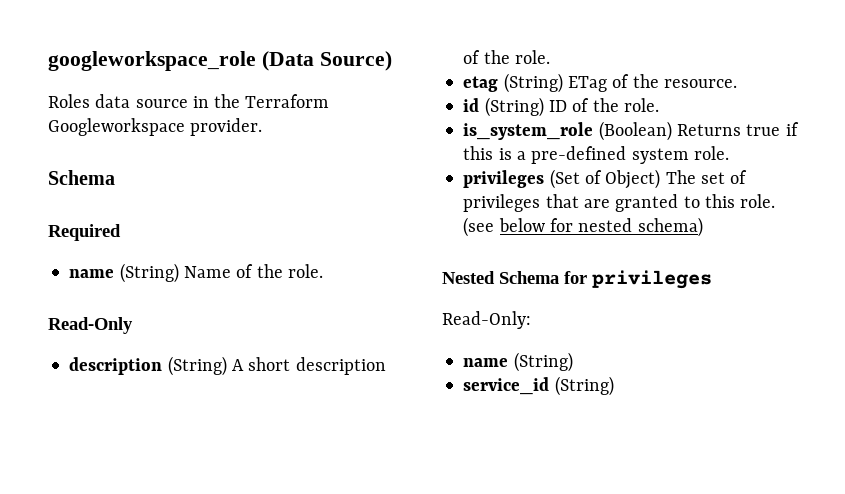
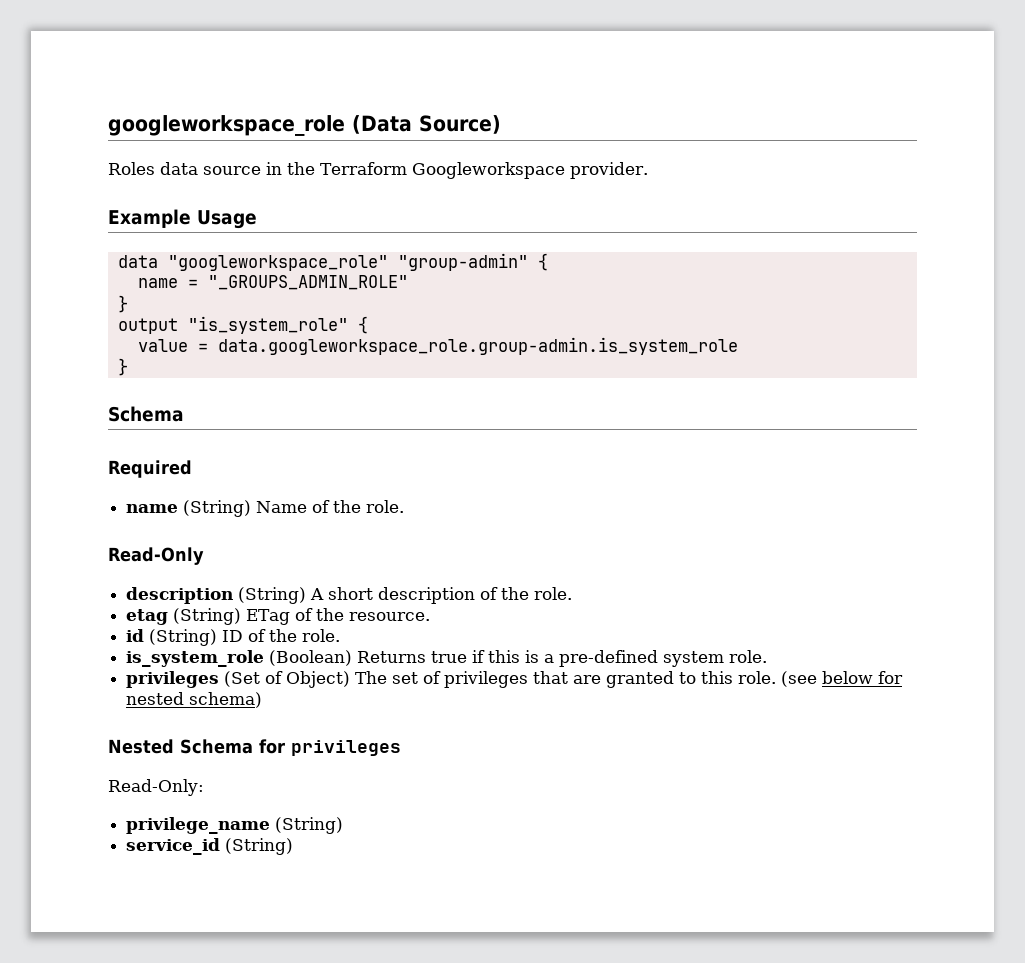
+ Example Usage
+ data "googleworkspace_role" "group-admin" {
+ name = "_GROUPS_ADMIN_ROLE"
+ }
+ output "is_system_role" {
+ value = data.googleworkspace_role.group-admin.is_system_role
+ }
  Read-Only:
- name (String)
+ privilege_name (String)

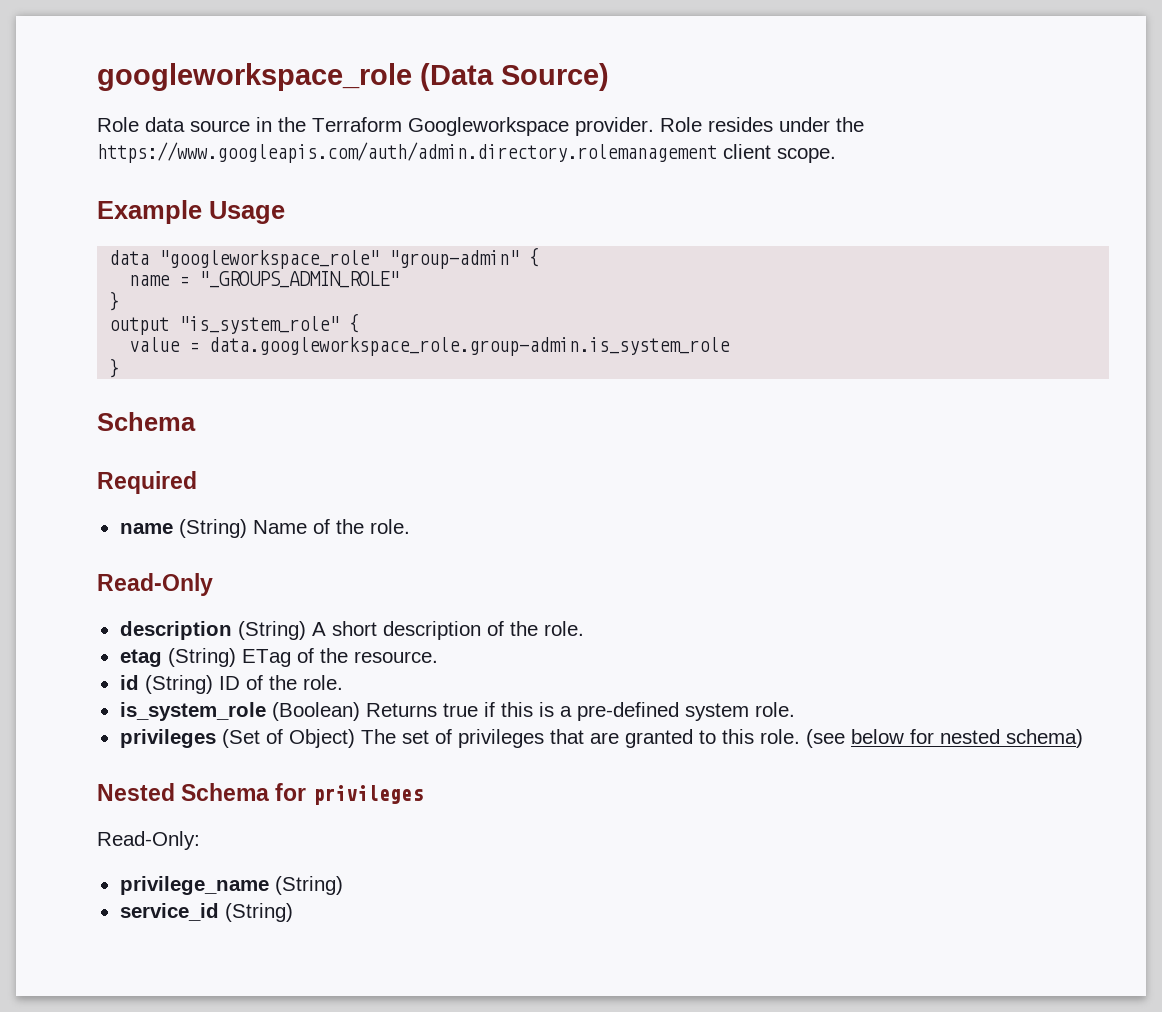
- Roles data source in the Terraform Googleworkspace provider.
+ Role data source in the Terraform Googleworkspace provider. Role resides under the https://www.googleapis.com/auth/admin.directory.rolemanagement client scope.

